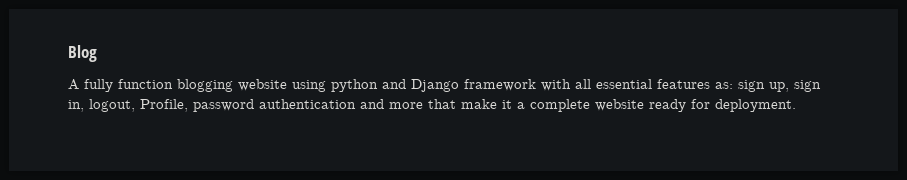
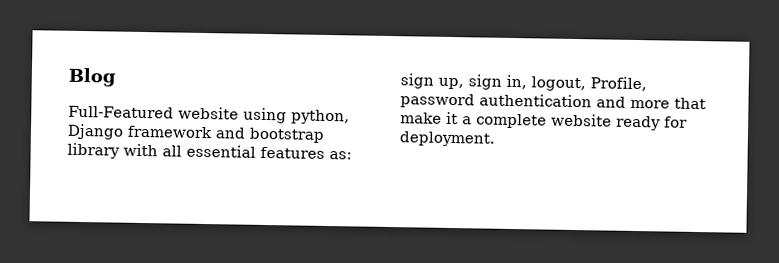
- A fully function blogging website using python and Django framework with all essential features as: sign up, sign in, logout, Profile, password authentication and more that make it a complete website ready for deployment.
+ Full-Featured website using python, Django framework and bootstrap library with all essential features as: sign up, sign in, logout, Profile, password authentication and more that make it a complete website ready for deployment.

